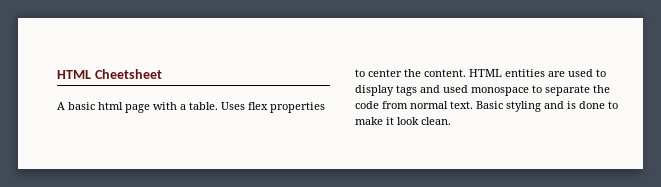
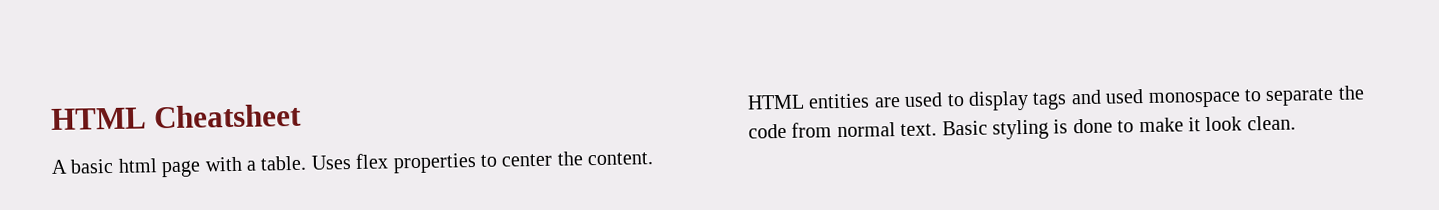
- HTML Cheetsheet
+ HTML Cheatsheet
- Basic styling and is done to make it look clean.
+ Basic styling is done to make it look clean.

